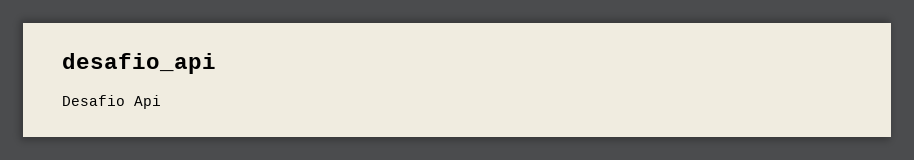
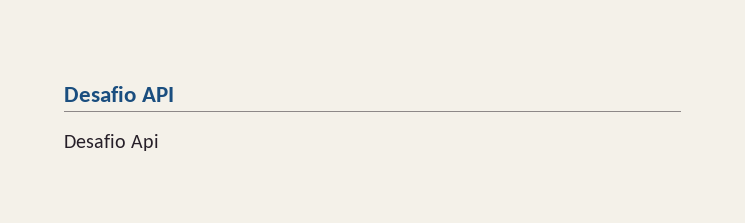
- desafio_api
+ Desafio API

